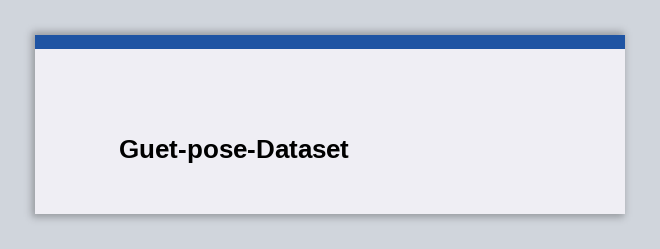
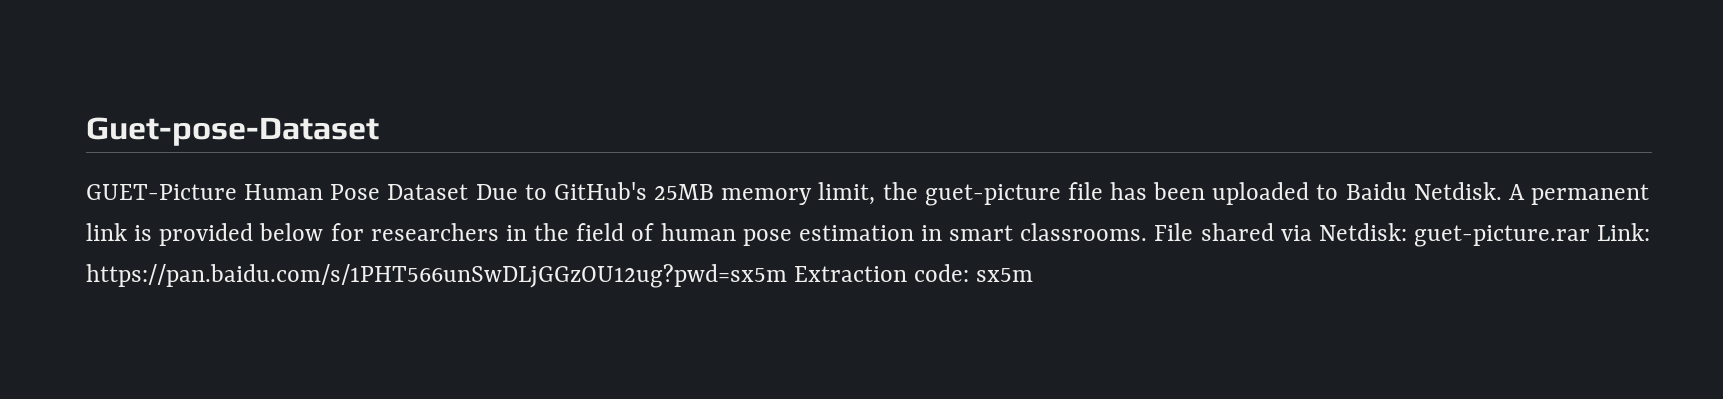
+ GUET-Picture Human Pose Dataset Due to GitHub's 25MB memory limit, the guet-picture file has been uploaded to Baidu Netdisk. A permanent link is provided below for researchers in the field of human pose estimation in smart classrooms. File shared via Netdisk: guet-picture.rar Link: https://pan.baidu.com/s/1PHT566unSwDLjGGzOU12ug?pwd=sx5m Extraction code: sx5m

